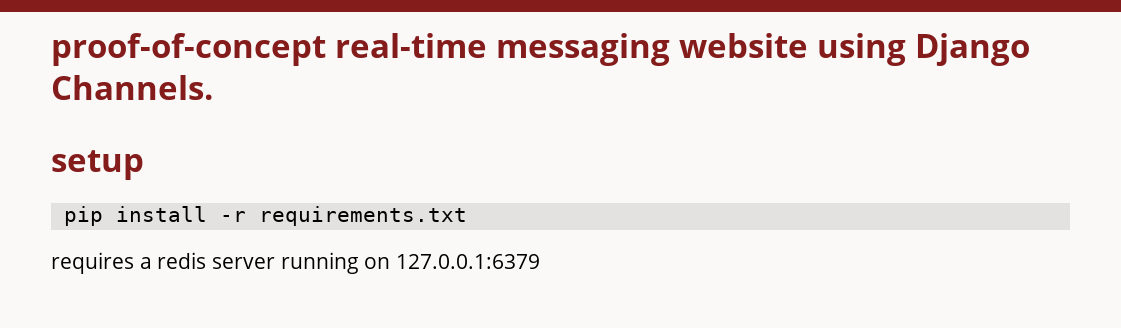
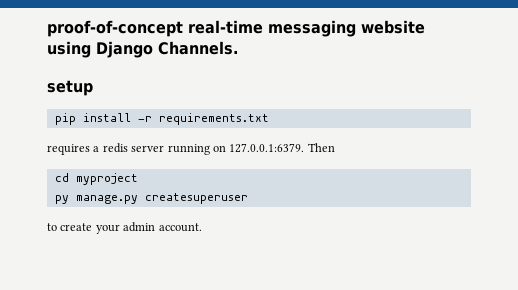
- requires a redis server running on 127.0.0.1:6379
+ requires a redis server running on 127.0.0.1:6379. Then
+ cd myproject
+ py manage.py createsuperuser
+ to create your admin account.

